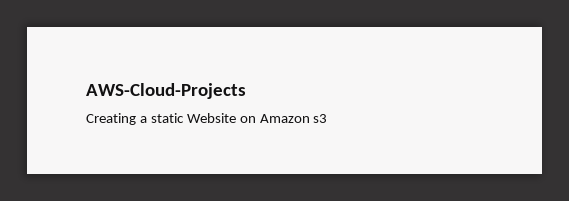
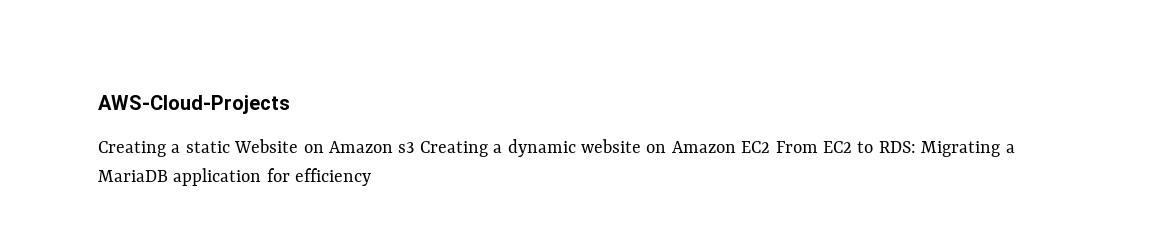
- Creating a static Website on Amazon s3
+ Creating a static Website on Amazon s3 Creating a dynamic website on Amazon EC2 From EC2 to RDS: Migrating a MariaDB application for efficiency

